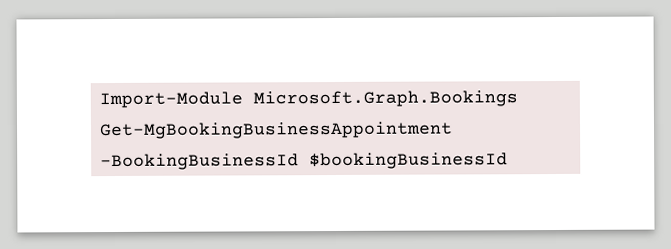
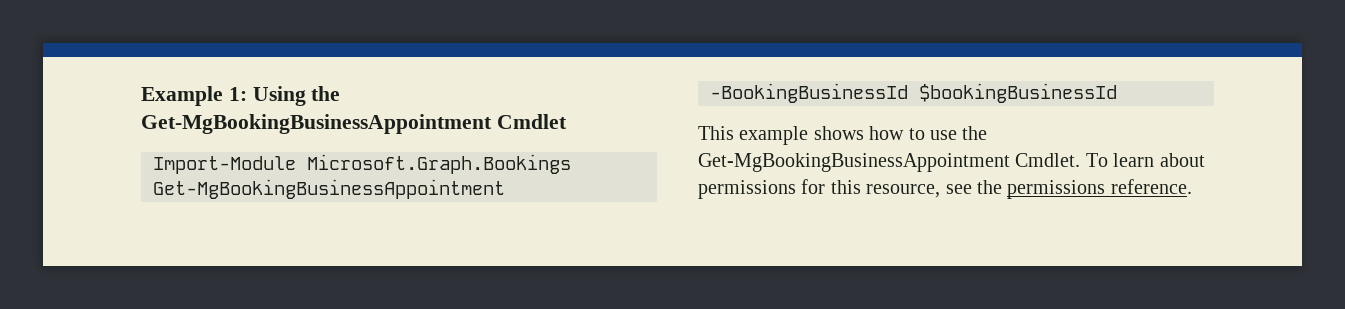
+ Example 1: Using the Get-MgBookingBusinessAppointment Cmdlet
+ This example shows how to use the Get-MgBookingBusinessAppointment Cmdlet. To learn about permissions for this resource, see the permissions reference.

